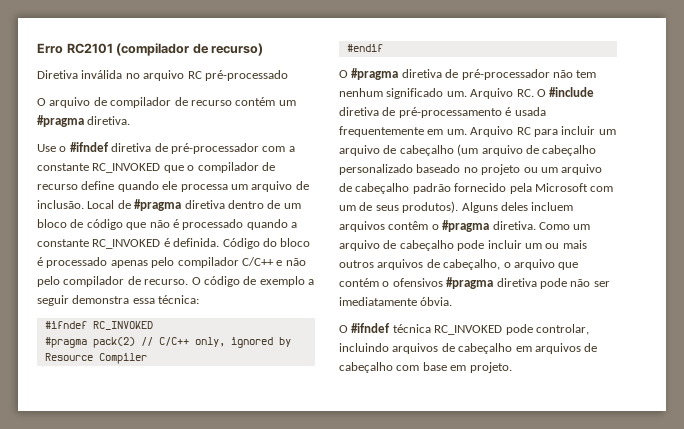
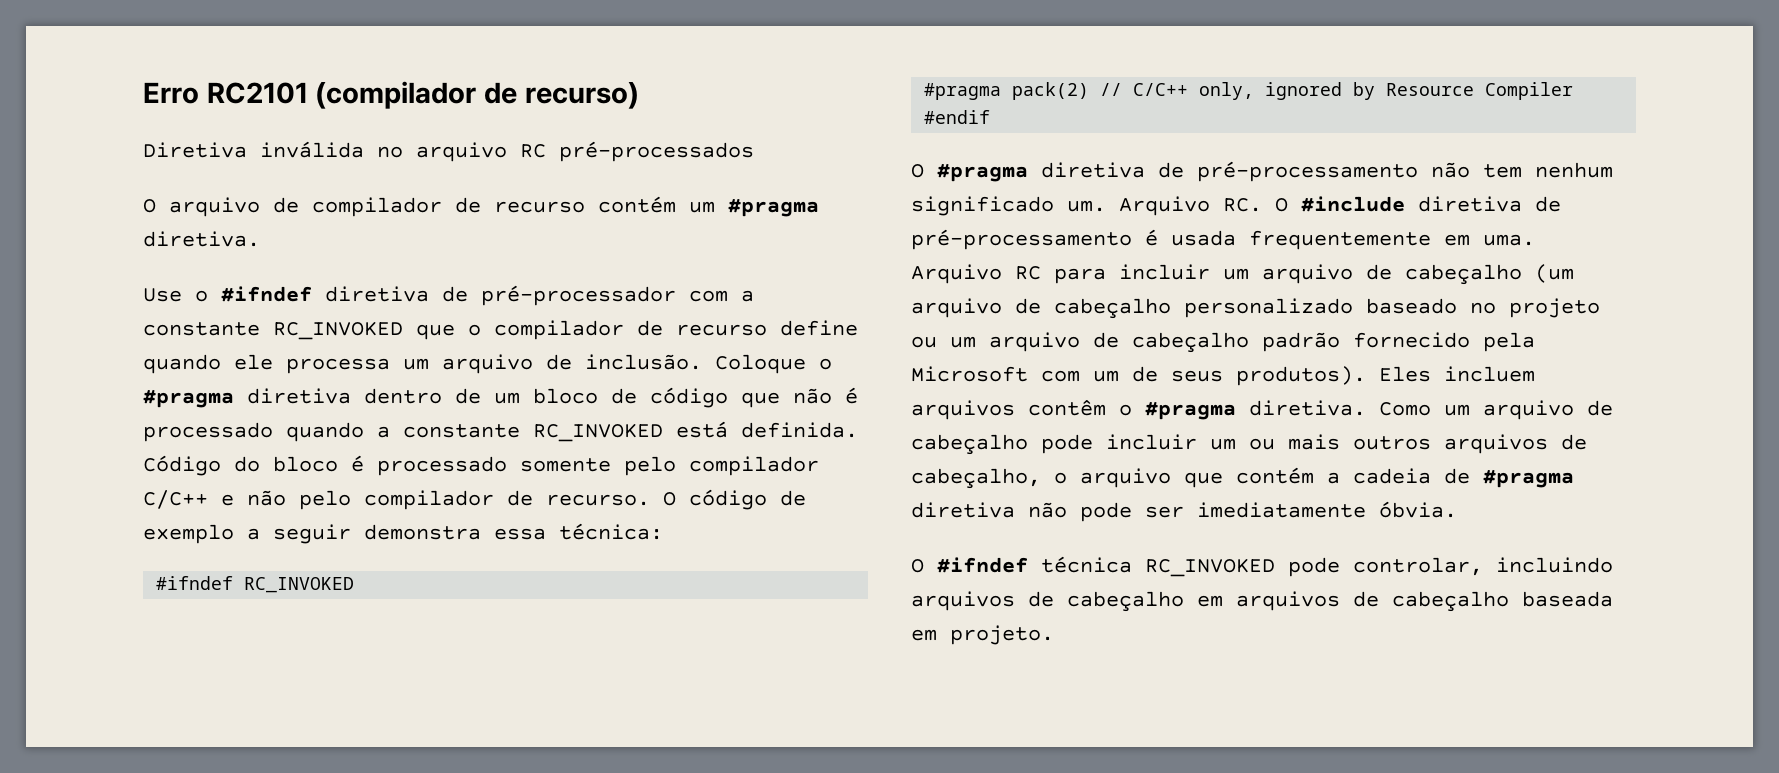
- Diretiva inválida no arquivo RC pré-processado
+ Diretiva inválida no arquivo RC pré-processados
- Local de #pragma diretiva dentro de um bloco de código que não é processado quando a constante RC_INVOKED é definida.
+ Coloque o #pragma diretiva dentro de um bloco de código que não é processado quando a constante RC_INVOKED está definida.
- Código do bloco é processado apenas pelo compilador C/C++ e não pelo compilador de recurso.
+ Código do bloco é processado somente pelo compilador C/C++ e não pelo compilador de recurso.
- O #pragma diretiva de pré-processador não tem nenhum significado um.
+ O #pragma diretiva de pré-processamento não tem nenhum significado um.
- Arquivo RC. O #include diretiva de pré-processamento é usada frequentemente em um.
+ Arquivo RC. O #include diretiva de pré-processamento é usada frequentemente em uma.
- Alguns deles incluem arquivos contêm o #pragma diretiva.
+ Eles incluem arquivos contêm o #pragma diretiva.
- Como um arquivo de cabeçalho pode incluir um ou mais outros arquivos de cabeçalho, o arquivo que contém o ofensivos #pragma diretiva pode não ser imediatamente óbvia.
+ Como um arquivo de cabeçalho pode incluir um ou mais outros arquivos de cabeçalho, o arquivo que contém a cadeia de #pragma diretiva não pode ser imediatamente óbvia.
- O #ifndef técnica RC_INVOKED pode controlar, incluindo arquivos de cabeçalho em arquivos de cabeçalho com base em projeto.
+ O #ifndef técnica RC_INVOKED pode controlar, incluindo arquivos de cabeçalho em arquivos de cabeçalho baseada em projeto.

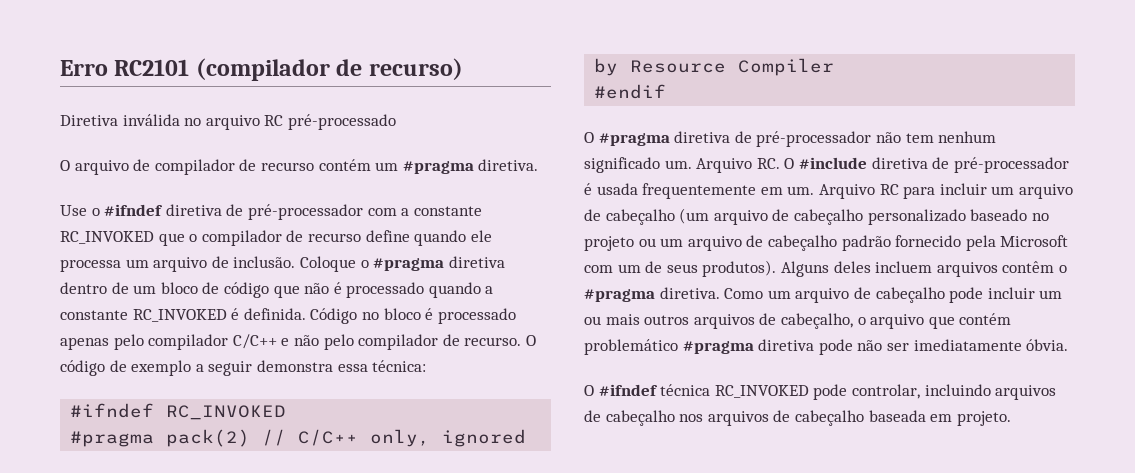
- Diretiva inválida no arquivo RC pré-processados
+ Diretiva inválida no arquivo RC pré-processado
- Coloque o #pragma diretiva dentro de um bloco de código que não é processado quando a constante RC_INVOKED está definida.
+ Coloque o #pragma diretiva dentro de um bloco de código que não é processado quando a constante RC_INVOKED é definida.
- Código do bloco é processado somente pelo compilador C/C++ e não pelo compilador de recurso.
+ Código no bloco é processado apenas pelo compilador C/C++ e não pelo compilador de recurso.
- O #pragma diretiva de pré-processamento não tem nenhum significado um.
+ O #pragma diretiva de pré-processador não tem nenhum significado um.
- Arquivo RC. O #include diretiva de pré-processamento é usada frequentemente em uma.
+ Arquivo RC. O #include diretiva de pré-processador é usada frequentemente em um.
- Eles incluem arquivos contêm o #pragma diretiva.
+ Alguns deles incluem arquivos contêm o #pragma diretiva.
- Como um arquivo de cabeçalho pode incluir um ou mais outros arquivos de cabeçalho, o arquivo que contém a cadeia de #pragma diretiva não pode ser imediatamente óbvia.
+ Como um arquivo de cabeçalho pode incluir um ou mais outros arquivos de cabeçalho, o arquivo que contém problemático #pragma diretiva pode não ser imediatamente óbvia.
- O #ifndef técnica RC_INVOKED pode controlar, incluindo arquivos de cabeçalho em arquivos de cabeçalho baseada em projeto.
+ O #ifndef técnica RC_INVOKED pode controlar, incluindo arquivos de cabeçalho nos arquivos de cabeçalho baseada em projeto.

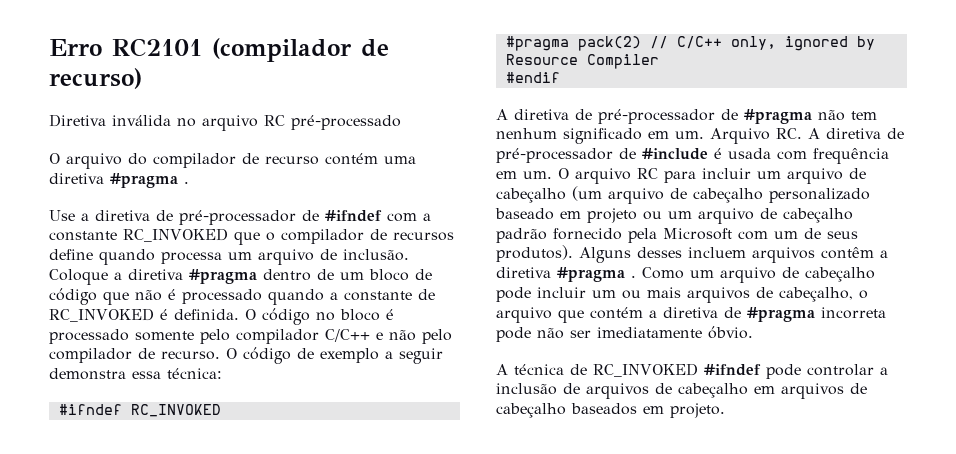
- O arquivo de compilador de recurso contém um #pragma diretiva.
+ O arquivo do compilador de recurso contém uma diretiva #pragma .
- Use o #ifndef diretiva de pré-processador com a constante RC_INVOKED que o compilador de recurso define quando ele processa um arquivo de inclusão.
+ Use a diretiva de pré-processador de #ifndef com a constante RC_INVOKED que o compilador de recursos define quando processa um arquivo de inclusão.
- Coloque o #pragma diretiva dentro de um bloco de código que não é processado quando a constante RC_INVOKED é definida.
+ Coloque a diretiva #pragma dentro de um bloco de código que não é processado quando a constante de RC_INVOKED é definida.
- Código no bloco é processado apenas pelo compilador C/C++ e não pelo compilador de recurso.
+ O código no bloco é processado somente pelo compilador C/C++ e não pelo compilador de recurso.
- O #pragma diretiva de pré-processador não tem nenhum significado um.
+ A diretiva de pré-processador de #pragma não tem nenhum significado em um.
- Arquivo RC. O #include diretiva de pré-processador é usada frequentemente em um. Arquivo RC para incluir um arquivo de cabeçalho (um arquivo de cabeçalho personalizado baseado no projeto ou um arquivo de cabeçalho padrão fornecido pela Microsoft com um de seus produtos).
+ Arquivo RC. A diretiva de pré-processador de #include é usada com frequência em um. O arquivo RC para incluir um arquivo de cabeçalho (um arquivo de cabeçalho personalizado baseado em projeto ou um arquivo de cabeçalho padrão fornecido pela Microsoft com um de seus produtos).
- Alguns deles incluem arquivos contêm o #pragma diretiva.
+ Alguns desses incluem arquivos contêm a diretiva #pragma .
- Como um arquivo de cabeçalho pode incluir um ou mais outros arquivos de cabeçalho, o arquivo que contém problemático #pragma diretiva pode não ser imediatamente óbvia.
- O #ifndef técnica RC_INVOKED pode controlar, incluindo arquivos de cabeçalho nos arquivos de cabeçalho baseada em projeto.
+ Como um arquivo de cabeçalho pode incluir um ou mais arquivos de cabeçalho, o arquivo que contém a diretiva de #pragma incorreta pode não ser imediatamente óbvio.
+ A técnica de RC_INVOKED #ifndef pode controlar a inclusão de arquivos de cabeçalho em arquivos de cabeçalho baseados em projeto.

